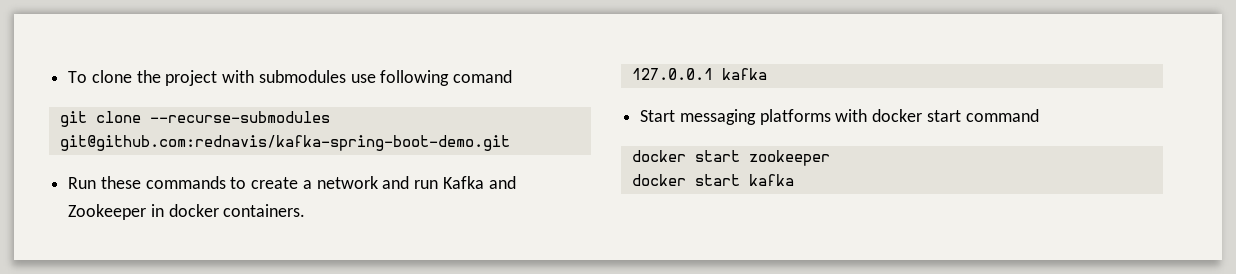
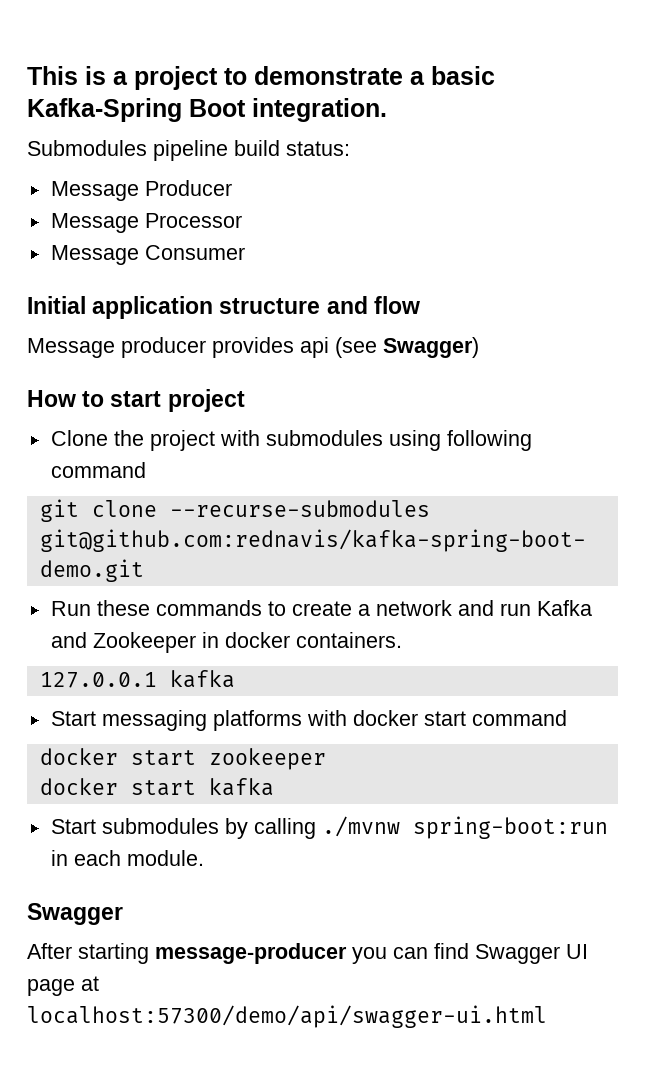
- To clone the project with submodules use following comand
+ This is a project to demonstrate a basic Kafka-Spring Boot integration.
+ Submodules pipeline build status:
+ Message Producer
+ Message Processor
+ Message Consumer
+ Initial application structure and flow
+ Message producer provides api (see Swagger)
+ How to start project
+ Clone the project with submodules using following command
+ Start submodules by calling ./mvnw spring-boot:run in each module.
+ Swagger
+ After starting message-producer you can find Swagger UI page at localhost:57300/demo/api/swagger-ui.html

